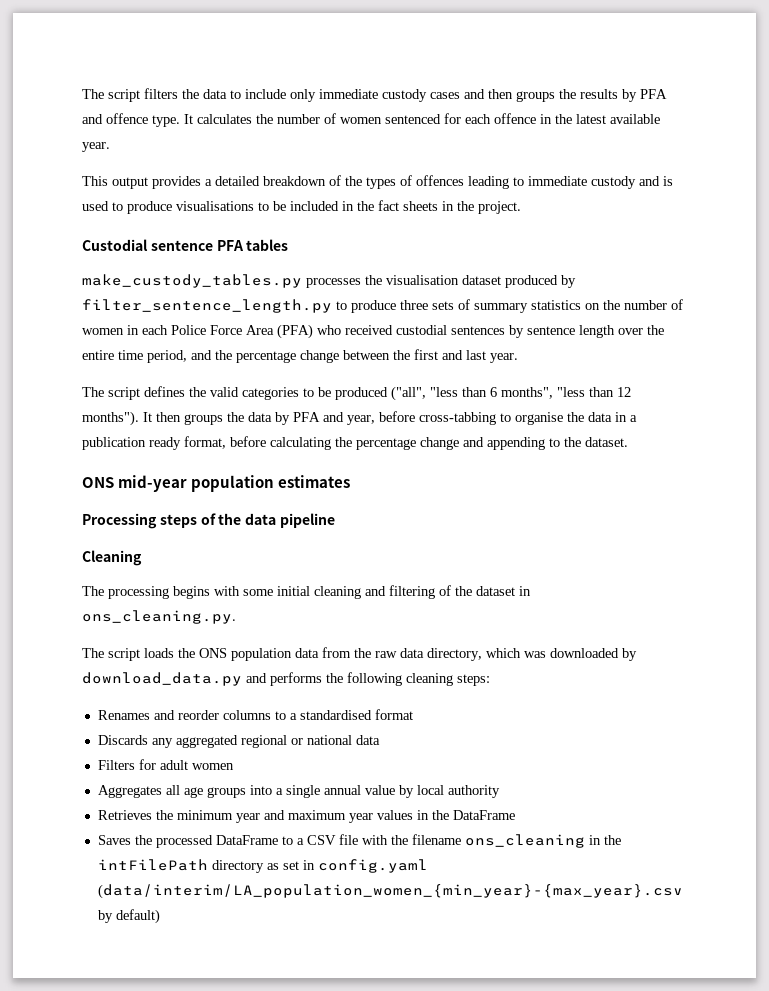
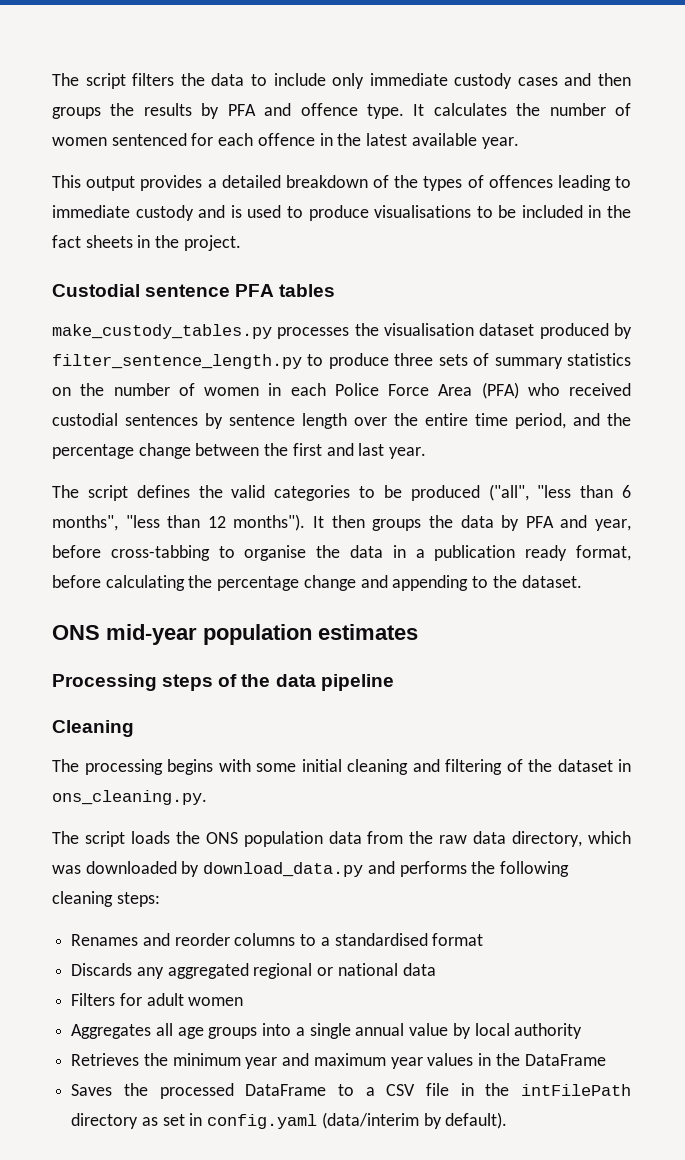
- Saves the processed DataFrame to a CSV file with the filename ons_cleaning in the intFilePath directory as set in config.yaml (data/interim/LA_population_women_{min_year}-{max_year}.csv by default)
+ Saves the processed DataFrame to a CSV file in the intFilePath directory as set in config.yaml (data/interim by default).

